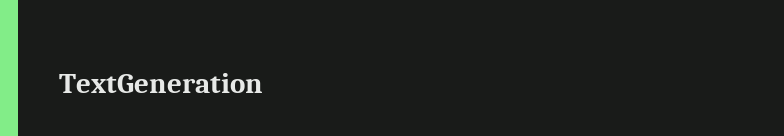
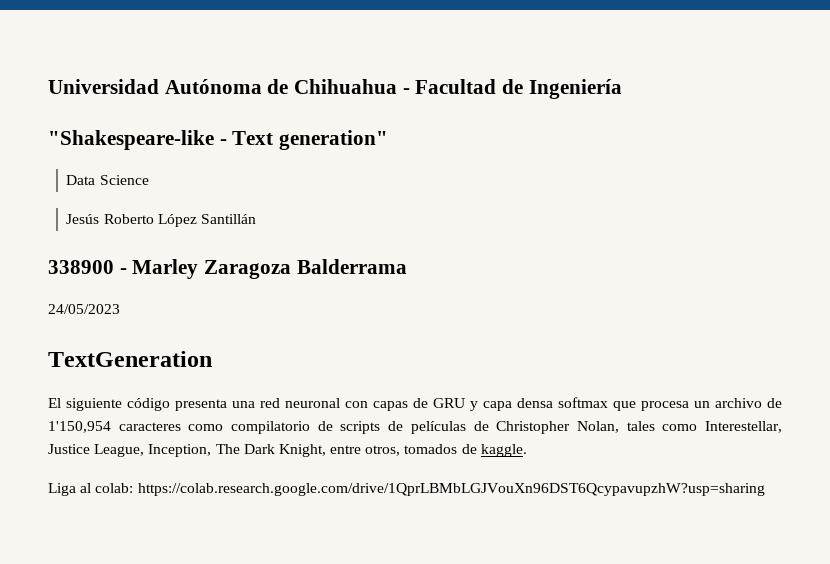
+ Universidad Autónoma de Chihuahua - Facultad de Ingeniería
+ "Shakespeare-like - Text generation"
+ Data Science
+ Jesús Roberto López Santillán
+ 338900 - Marley Zaragoza Balderrama
+ 24/05/2023
  TextGeneration
+ El siguiente código presenta una red neuronal con capas de GRU y capa densa softmax que procesa un archivo de 1'150,954 caracteres como compilatorio de scripts de películas de Christopher Nolan, tales como Interestellar, Justice League, Inception, The Dark Knight, entre otros, tomados de kaggle.
+ Liga al colab: https://colab.research.google.com/drive/1QprLBMbLGJVouXn96DST6QcypavupzhW?usp=sharing

